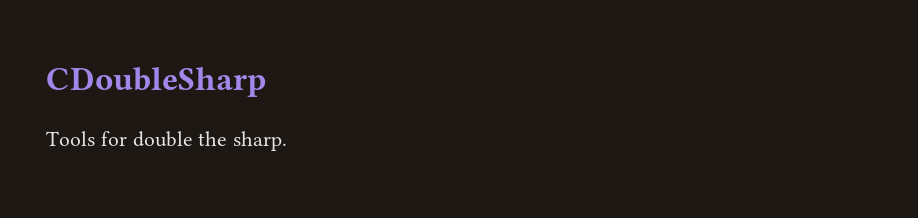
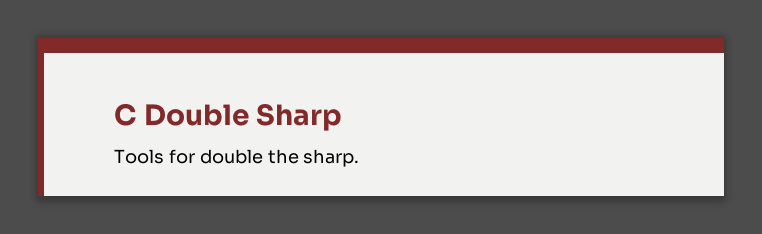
- CDoubleSharp
+ C Double Sharp

